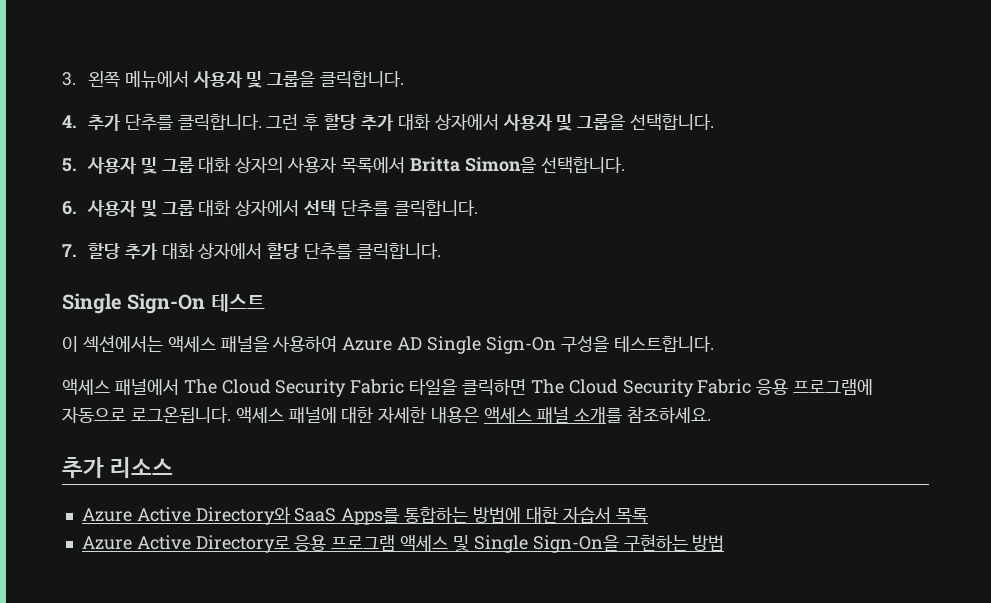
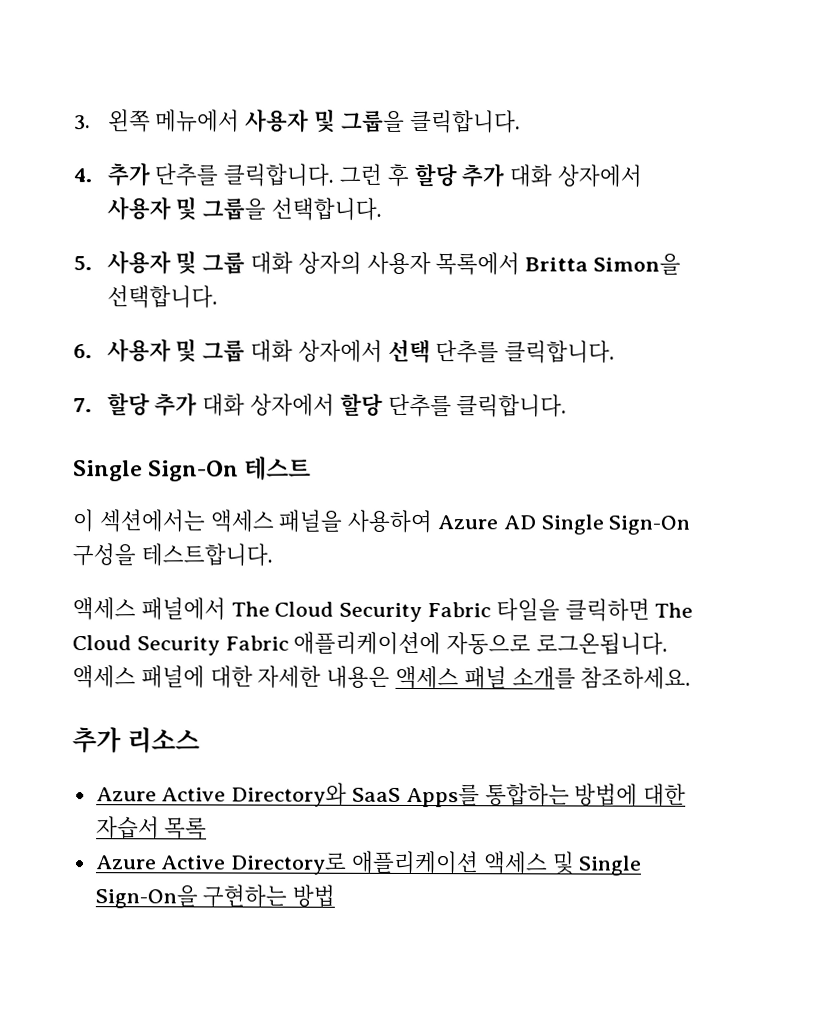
- 액세스 패널에서 The Cloud Security Fabric 타일을 클릭하면 The Cloud Security Fabric 응용 프로그램에 자동으로 로그온됩니다.
+ 액세스 패널에서 The Cloud Security Fabric 타일을 클릭하면 The Cloud Security Fabric 애플리케이션에 자동으로 로그온됩니다.
- Azure Active Directory로 응용 프로그램 액세스 및 Single Sign-On을 구현하는 방법
+ Azure Active Directory로 애플리케이션 액세스 및 Single Sign-On을 구현하는 방법

